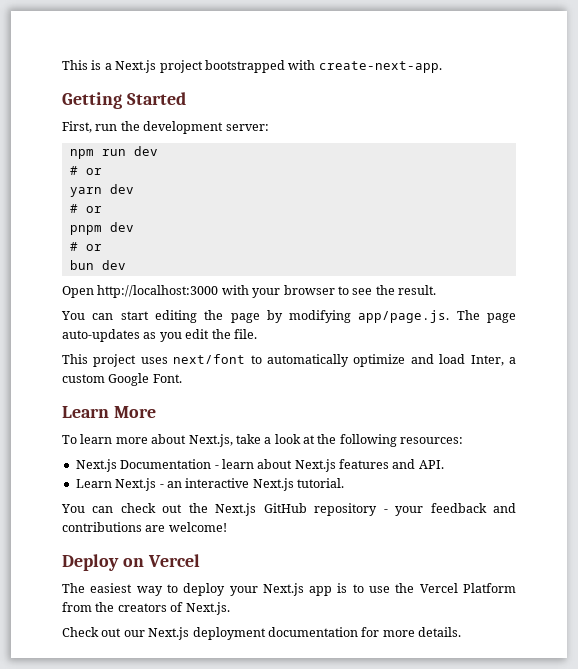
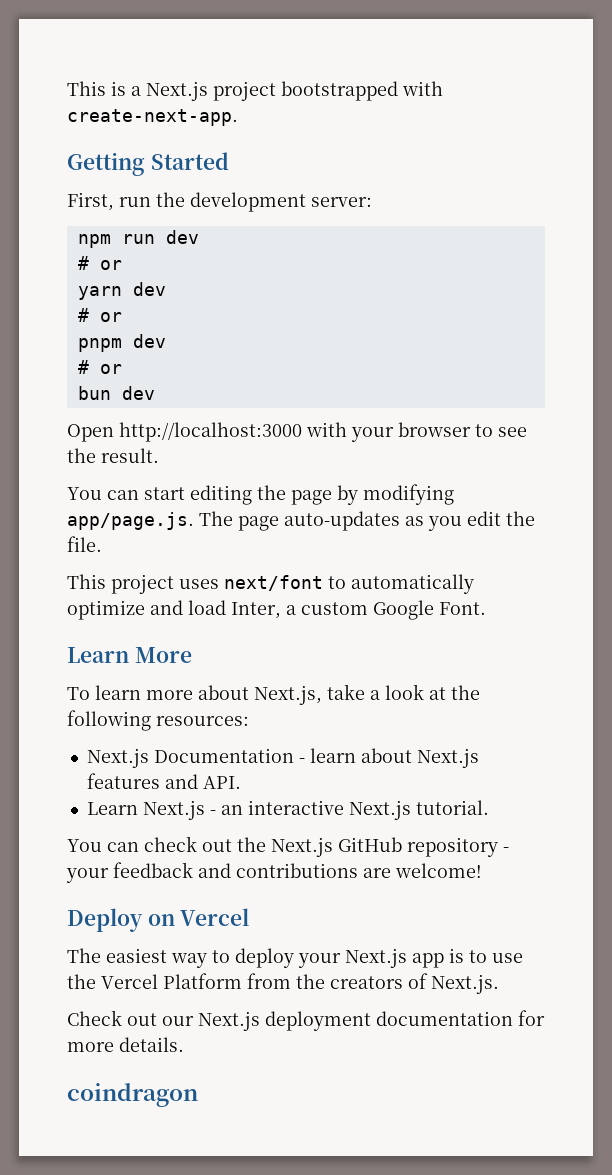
+ coindragon

